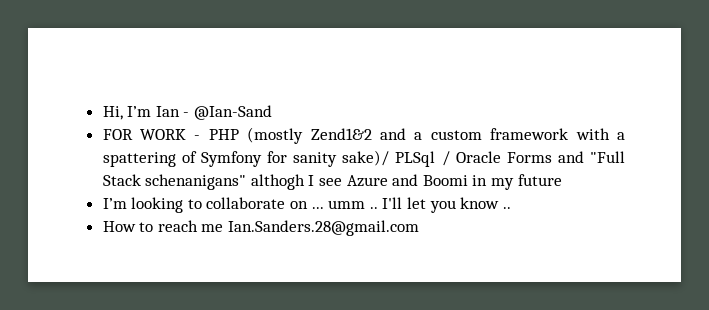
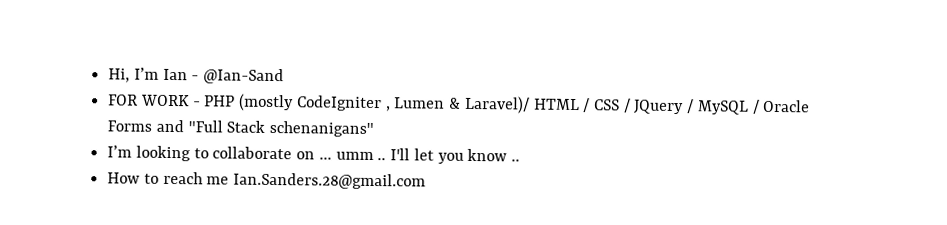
- FOR WORK - PHP (mostly Zend1&2 and a custom framework with a spattering of Symfony for sanity sake)/ PLSql / Oracle Forms and "Full Stack schenanigans" althogh I see Azure and Boomi in my future
+ FOR WORK - PHP (mostly CodeIgniter , Lumen & Laravel)/ HTML / CSS / JQuery / MySQL / Oracle Forms and "Full Stack schenanigans"

